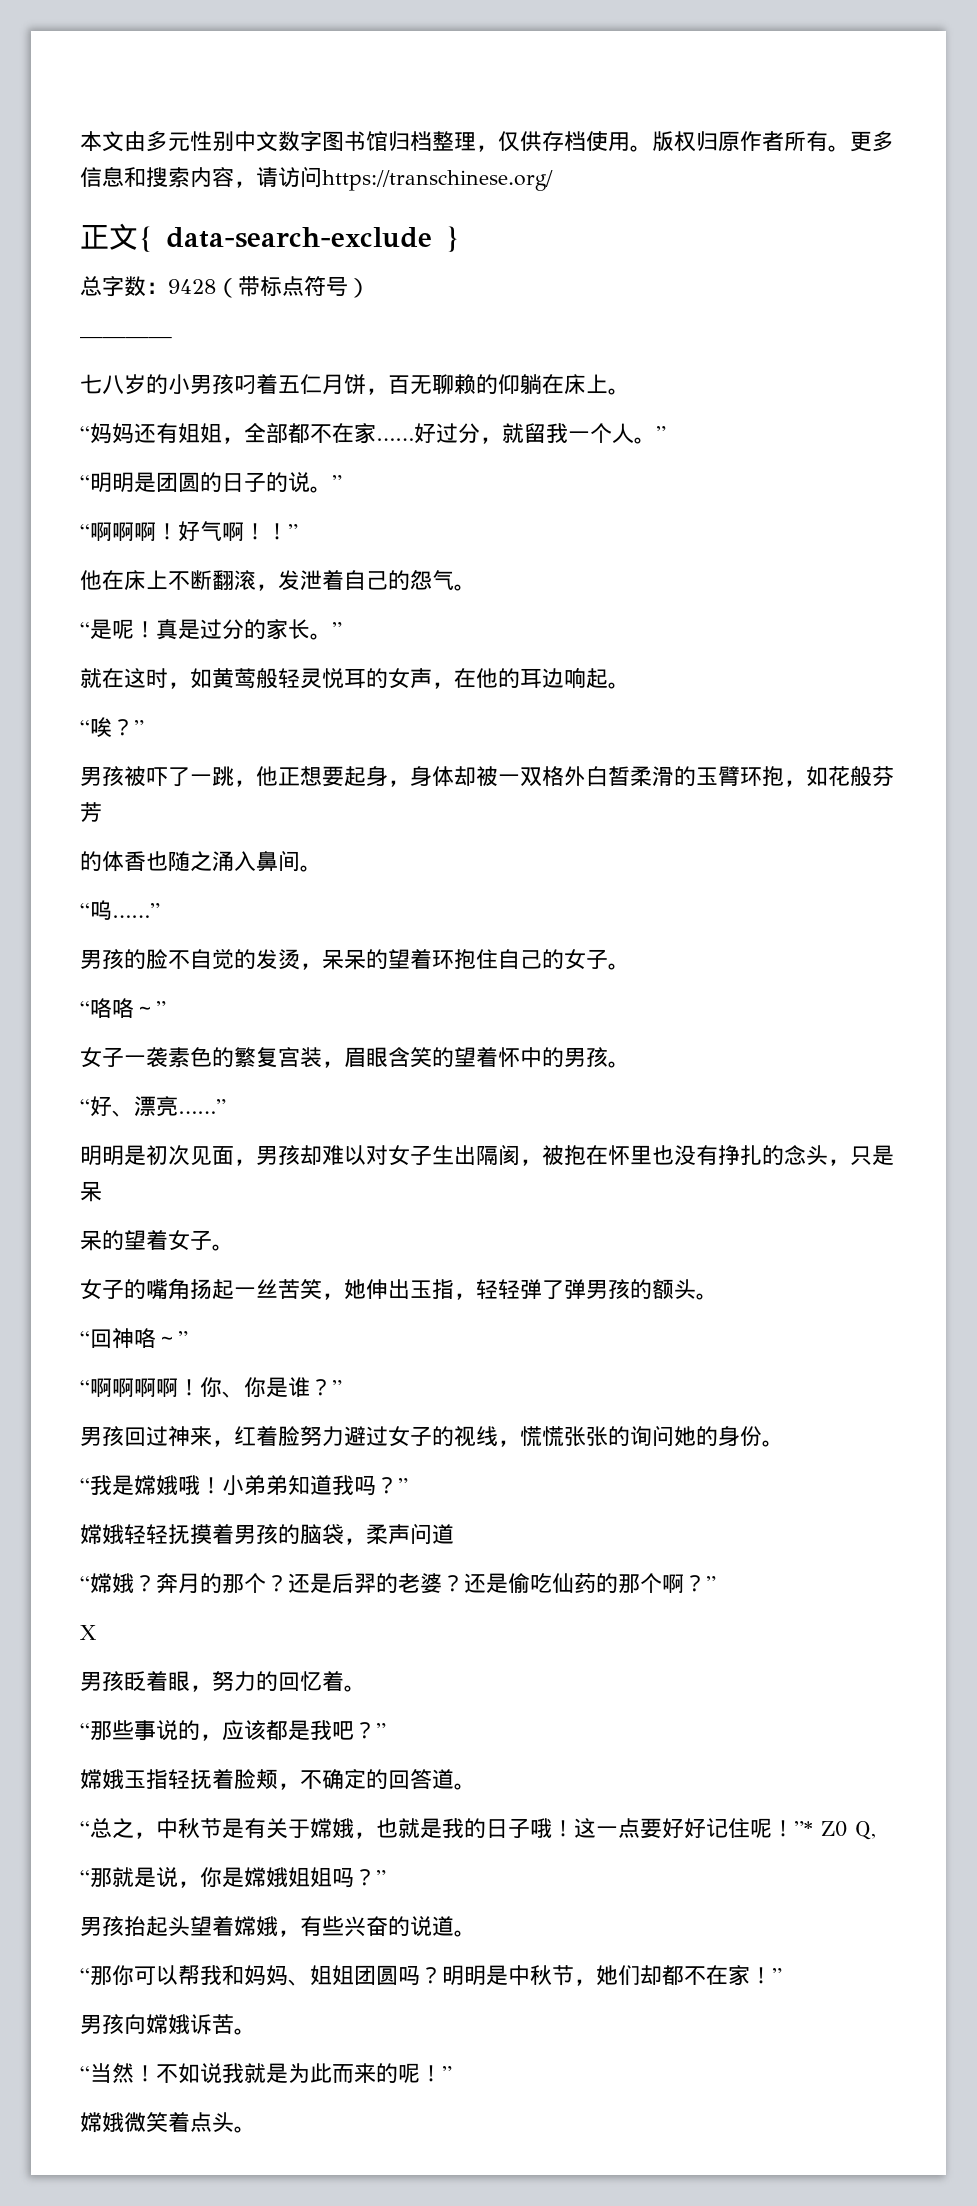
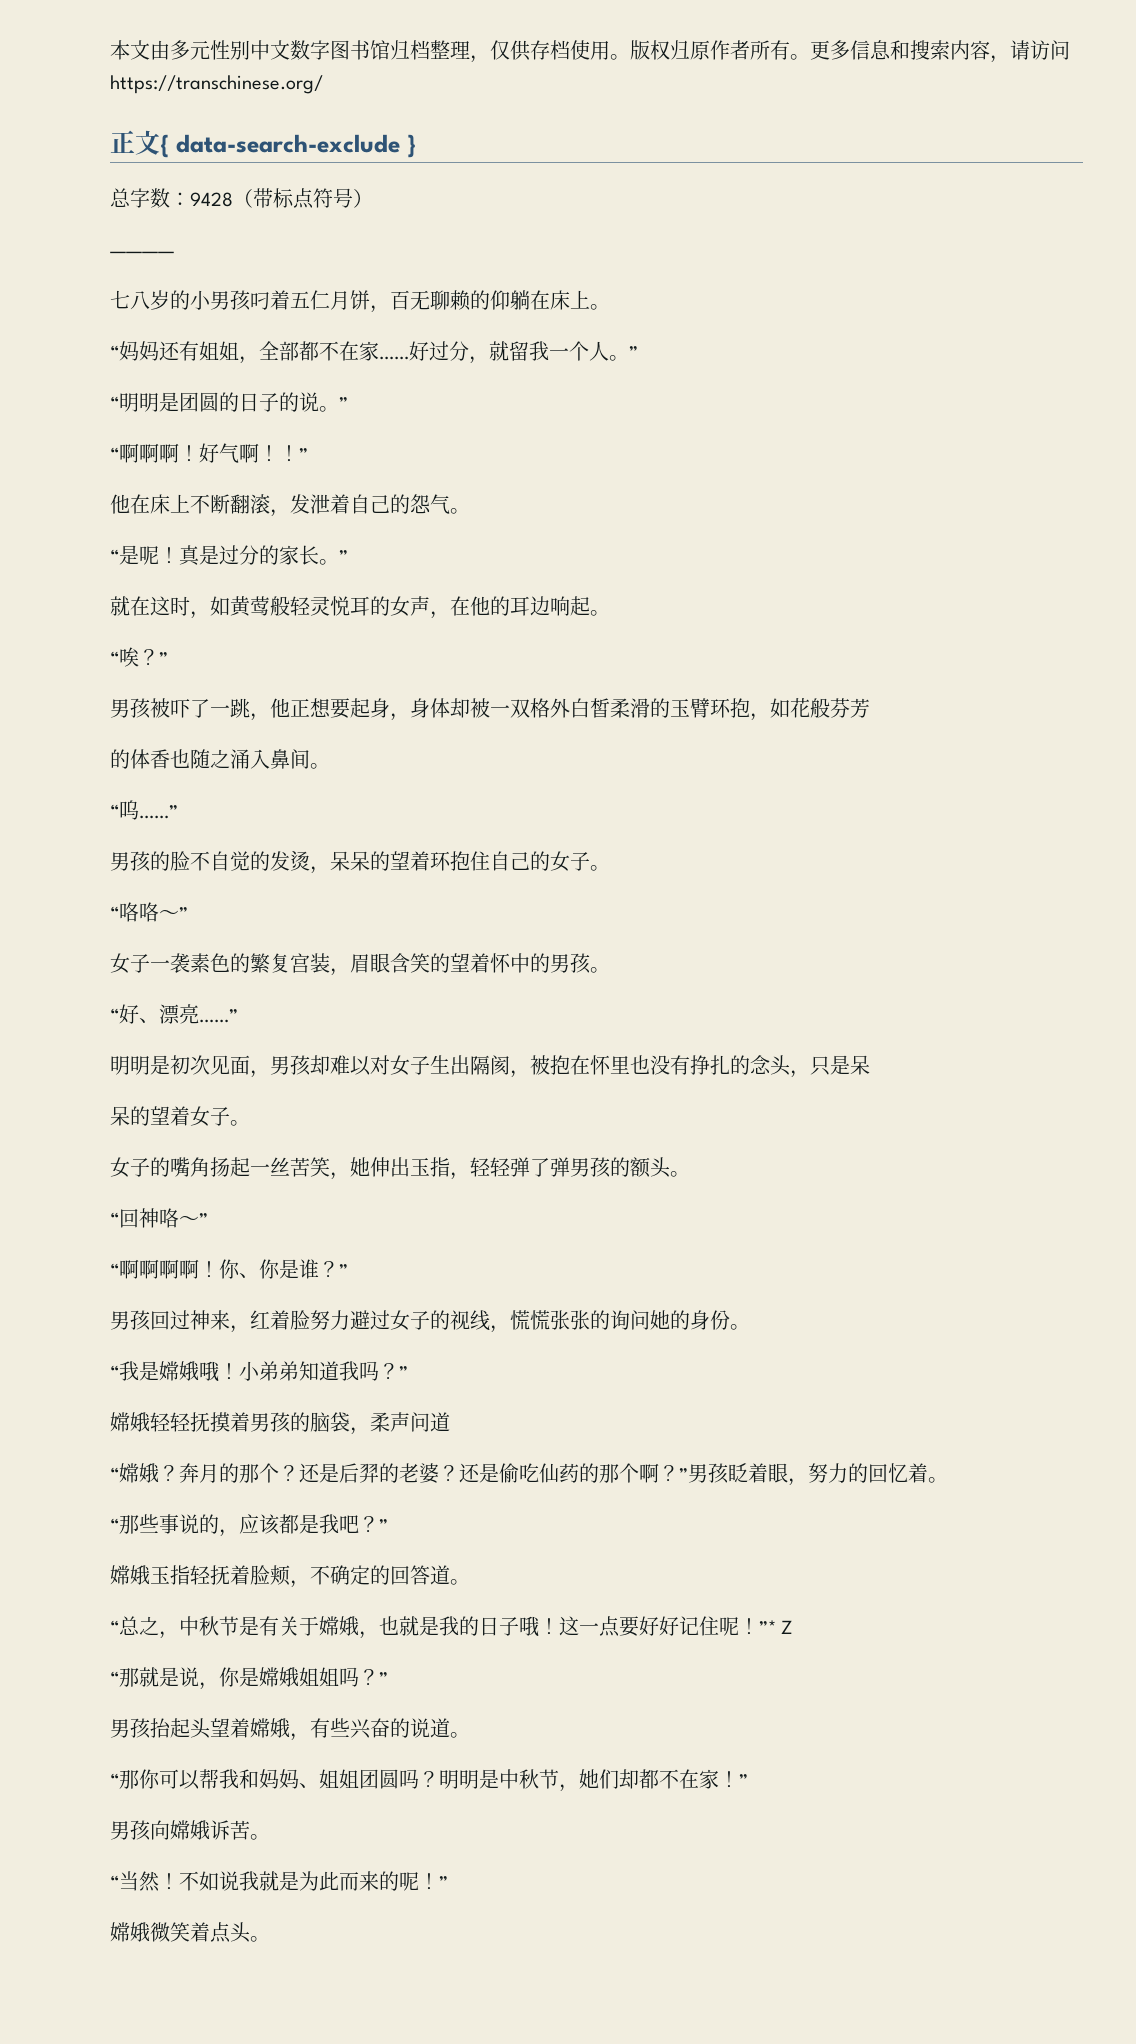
- 还是偷吃仙药的那个啊？”
- X
- 男孩眨着眼，努力的回忆着。
+ 还是偷吃仙药的那个啊？”男孩眨着眼，努力的回忆着。
- 这一点要好好记住呢！”* Z0 Q,
+ 这一点要好好记住呢！”* Z

